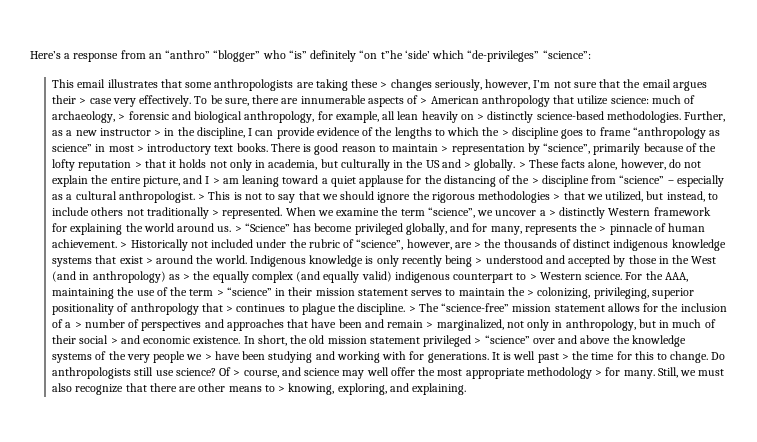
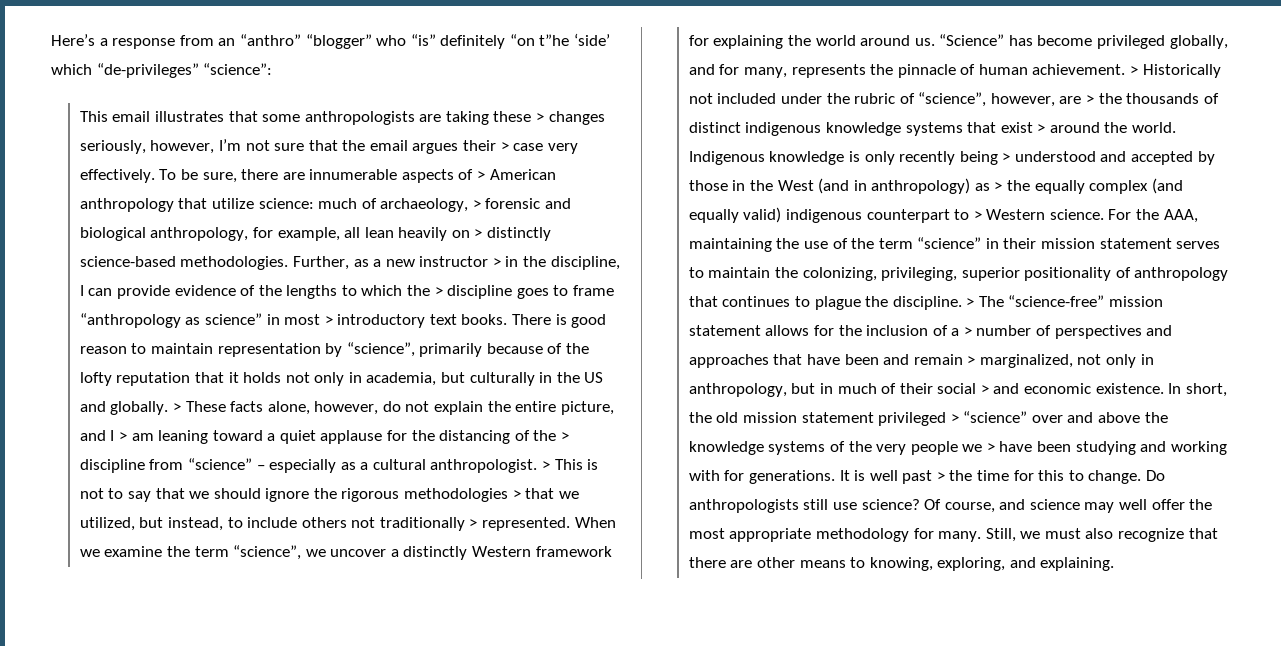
- There is good reason to maintain > representation by “science”, primarily because of the lofty reputation > that it holds not only in academia, but culturally in the US and > globally.
+ There is good reason to maintain representation by “science”, primarily because of the lofty reputation that it holds not only in academia, but culturally in the US and globally.
- When we examine the term “science”, we uncover a > distinctly Western framework for explaining the world around us.
+ When we examine the term “science”, we uncover a distinctly Western framework for explaining the world around us.
- > “Science” has become privileged globally, and for many, represents the > pinnacle of human achievement.
+ “Science” has become privileged globally, and for many, represents the pinnacle of human achievement.
- For the AAA, maintaining the use of the term > “science” in their mission statement serves to maintain the > colonizing, privileging, superior positionality of anthropology that > continues to plague the discipline.
+ For the AAA, maintaining the use of the term “science” in their mission statement serves to maintain the colonizing, privileging, superior positionality of anthropology that continues to plague the discipline.
- Of > course, and science may well offer the most appropriate methodology > for many.
+ Of course, and science may well offer the most appropriate methodology for many.
- Still, we must also recognize that there are other means to > knowing, exploring, and explaining.
+ Still, we must also recognize that there are other means to knowing, exploring, and explaining.

